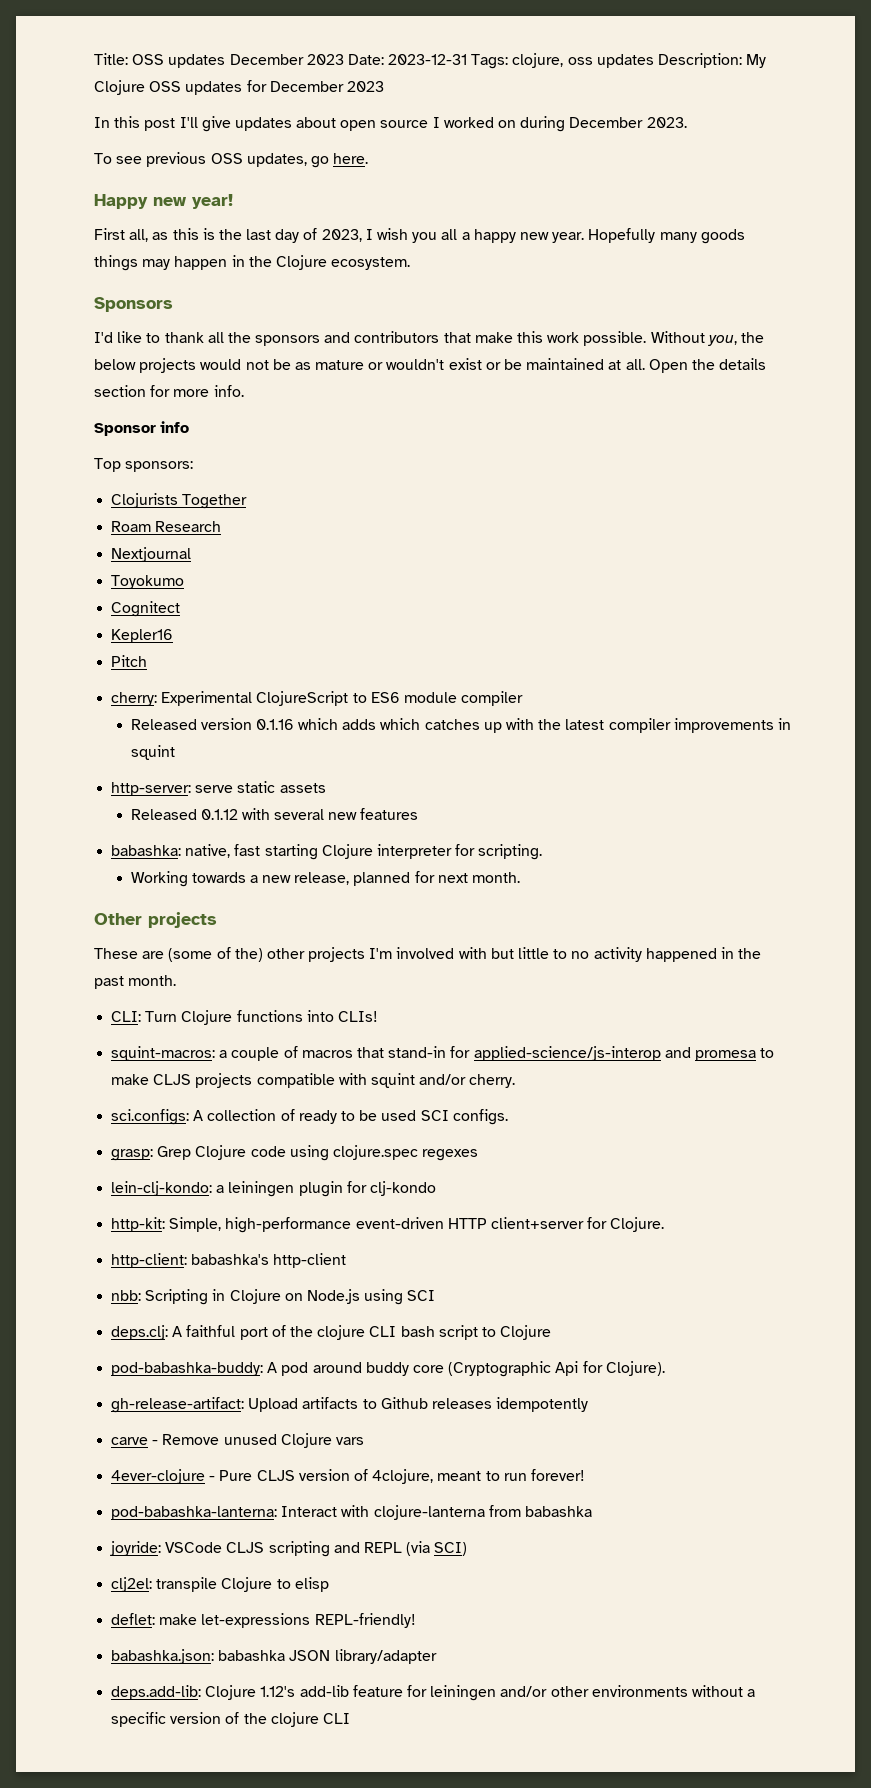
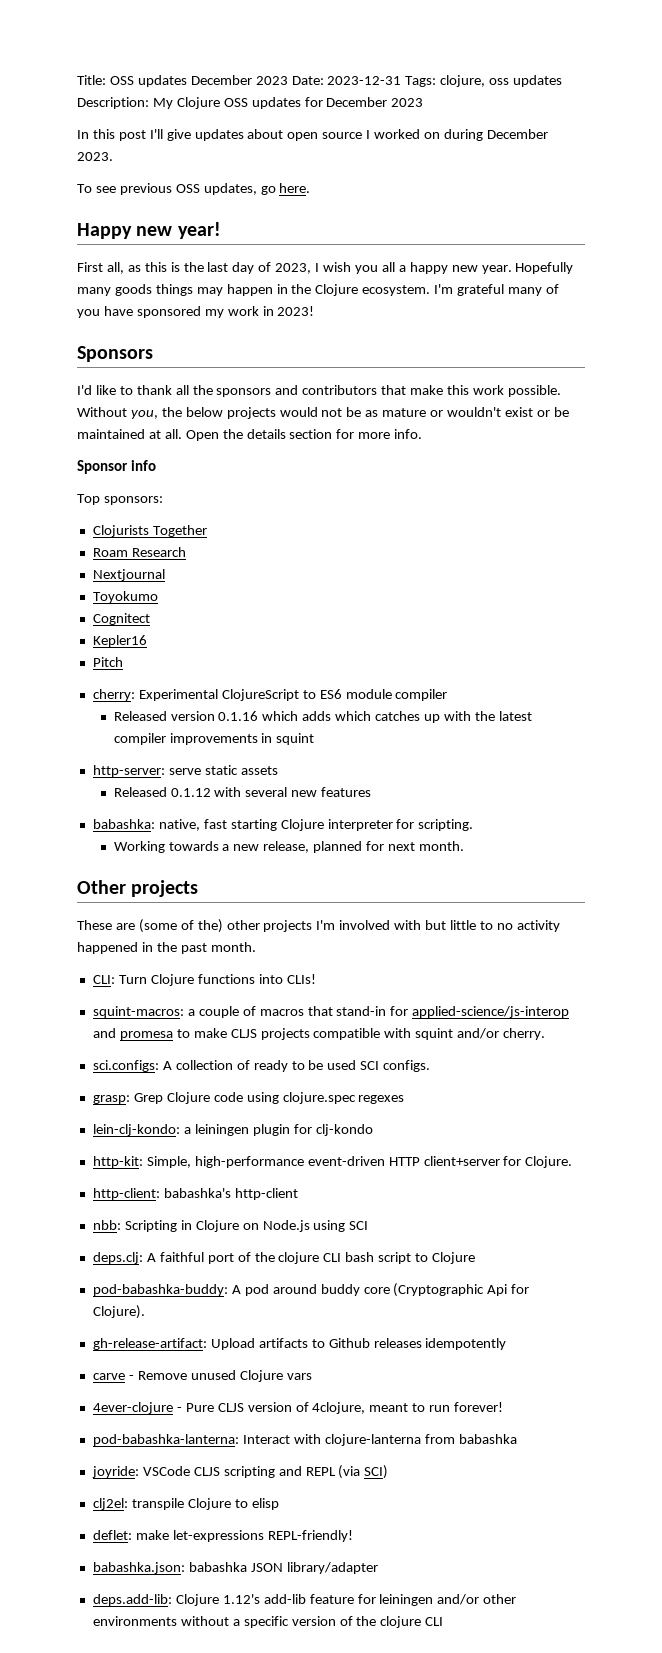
+ I'm grateful many of you have sponsored my work in 2023!

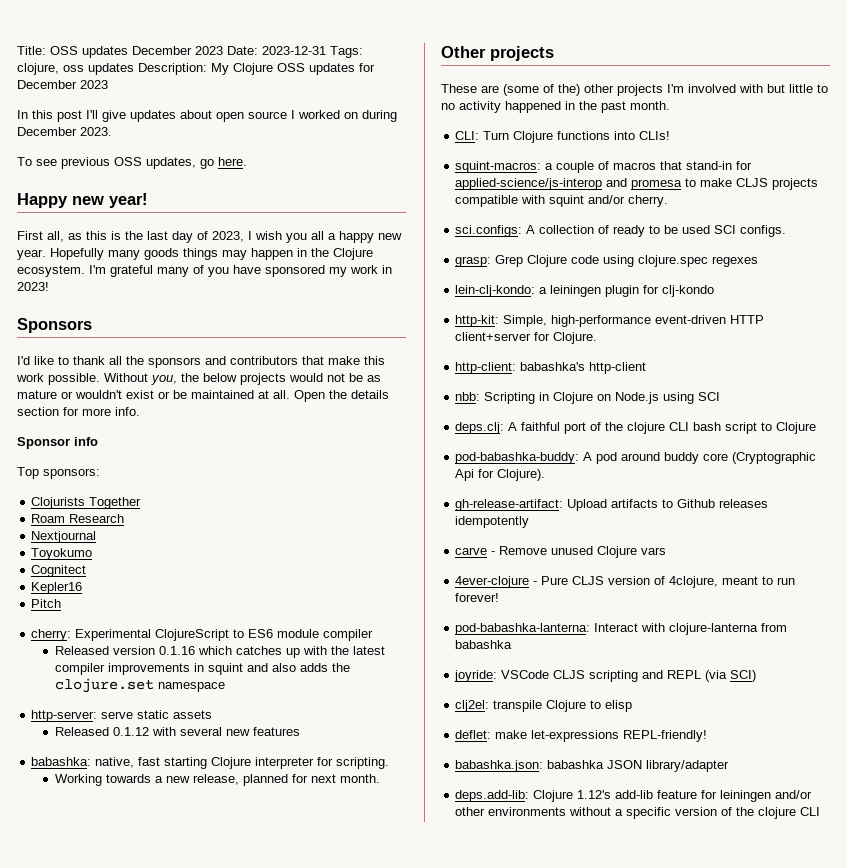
- Released version 0.1.16 which adds which catches up with the latest compiler improvements in squint
+ Released version 0.1.16 which catches up with the latest compiler improvements in squint and also adds the clojure.set namespace

